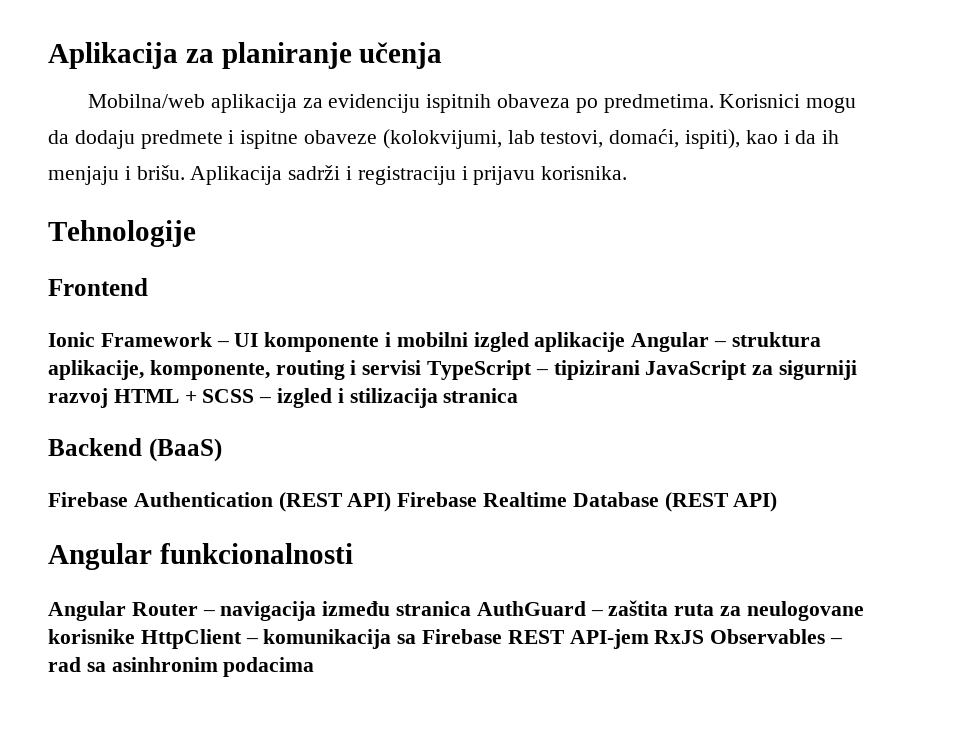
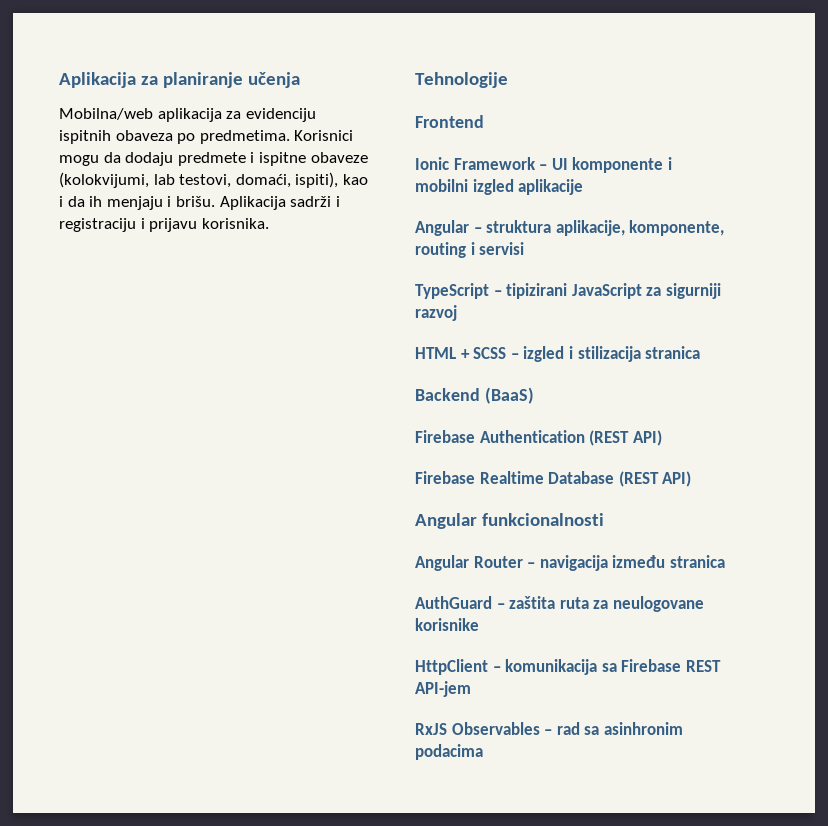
- Ionic Framework – UI komponente i mobilni izgled aplikacije Angular – struktura aplikacije, komponente, routing i servisi TypeScript – tipizirani JavaScript za sigurniji razvoj HTML + SCSS – izgled i stilizacija stranica
+ Ionic Framework – UI komponente i mobilni izgled aplikacije
+ Angular – struktura aplikacije, komponente, routing i servisi
+ TypeScript – tipizirani JavaScript za sigurniji razvoj
+ HTML + SCSS – izgled i stilizacija stranica
- Firebase Authentication (REST API) Firebase Realtime Database (REST API)
+ Firebase Authentication (REST API)
+ Firebase Realtime Database (REST API)
- Angular Router – navigacija između stranica AuthGuard – zaštita ruta za neulogovane korisnike HttpClient – komunikacija sa Firebase REST API-jem RxJS Observables – rad sa asinhronim podacima
+ Angular Router – navigacija između stranica
+ AuthGuard – zaštita ruta za neulogovane korisnike
+ HttpClient – komunikacija sa Firebase REST API-jem
+ RxJS Observables – rad sa asinhronim podacima

